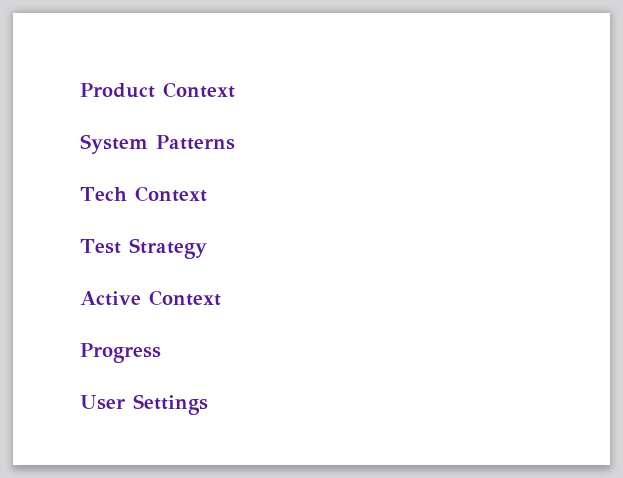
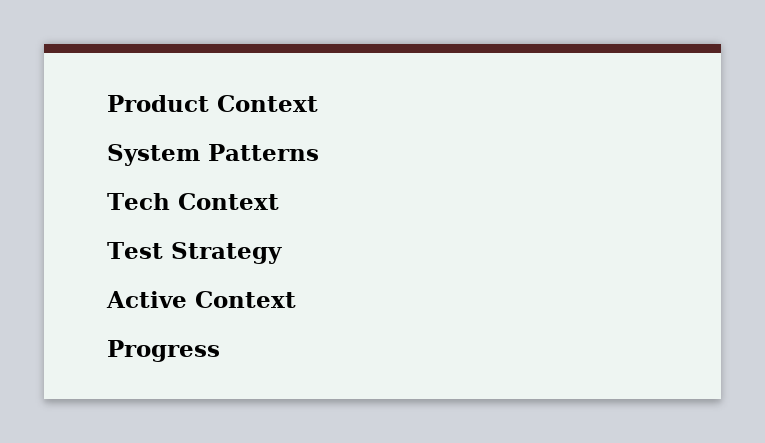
- User Settings

